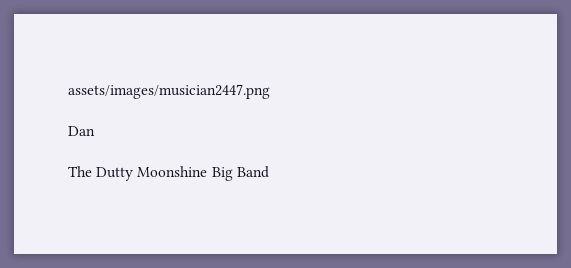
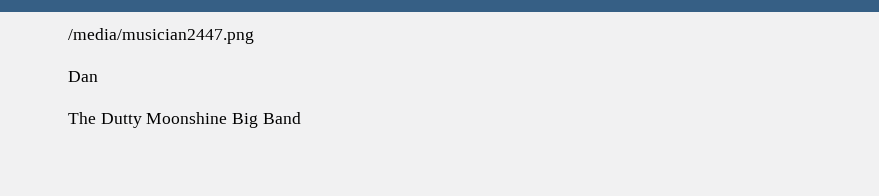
- assets/images/musician2447.png
+ /media/musician2447.png

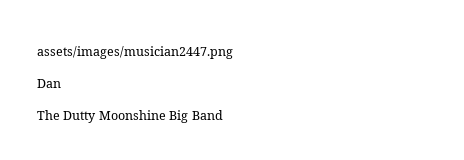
- /media/musician2447.png
+ assets/images/musician2447.png

